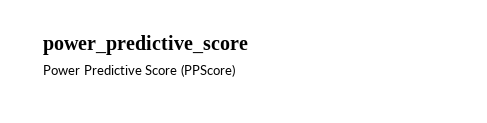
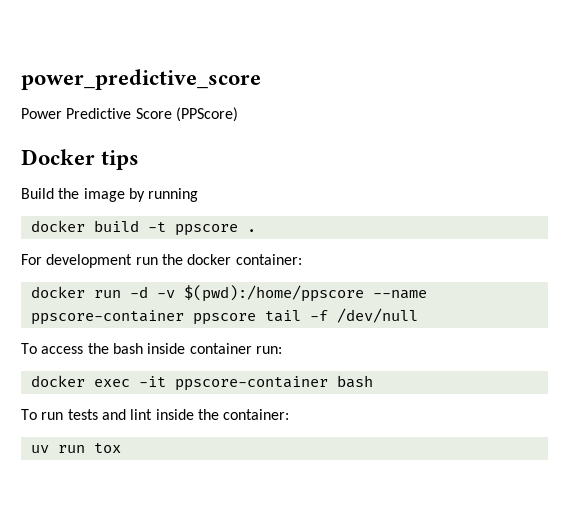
+ Docker tips
+ Build the image by running
+ docker build -t ppscore .
+ For development run the docker container:
+ docker run -d -v $(pwd):/home/ppscore --name ppscore-container ppscore tail -f /dev/null
+ To access the bash inside container run:
+ docker exec -it ppscore-container bash
+ To run tests and lint inside the container:
+ uv run tox

